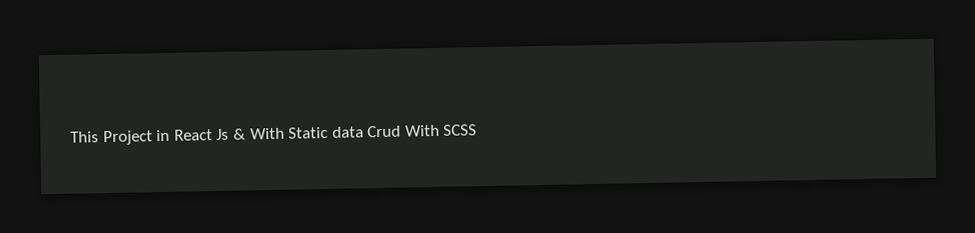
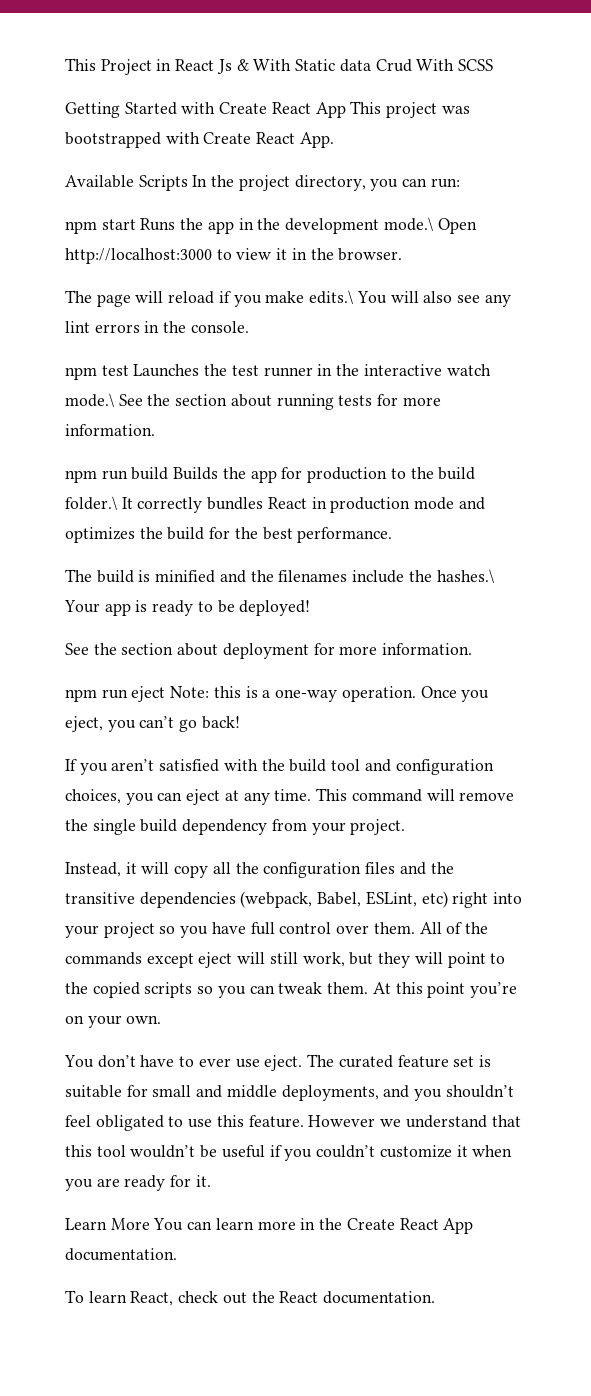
+ Getting Started with Create React App This project was bootstrapped with Create React App.
+ Available Scripts In the project directory, you can run:
+ npm start Runs the app in the development mode.\ Open http://localhost:3000 to view it in the browser.
+ The page will reload if you make edits.\ You will also see any lint errors in the console.
+ npm test Launches the test runner in the interactive watch mode.\ See the section about running tests for more information.
+ npm run build Builds the app for production to the build folder.\ It correctly bundles React in production mode and optimizes the build for the best performance.
+ The build is minified and the filenames include the hashes.\ Your app is ready to be deployed!
+ See the section about deployment for more information.
+ npm run eject Note: this is a one-way operation. Once you eject, you can’t go back!
+ If you aren’t satisfied with the build tool and configuration choices, you can eject at any time. This command will remove the single build dependency from your project.
+ Instead, it will copy all the configuration files and the transitive dependencies (webpack, Babel, ESLint, etc) right into your project so you have full control over them. All of the commands except eject will still work, but they will point to the copied scripts so you can tweak them. At this point you’re on your own.
+ You don’t have to ever use eject. The curated feature set is suitable for small and middle deployments, and you shouldn’t feel obligated to use this feature. However we understand that this tool wouldn’t be useful if you couldn’t customize it when you are ready for it.
+ Learn More You can learn more in the Create React App documentation.
+ To learn React, check out the React documentation.

